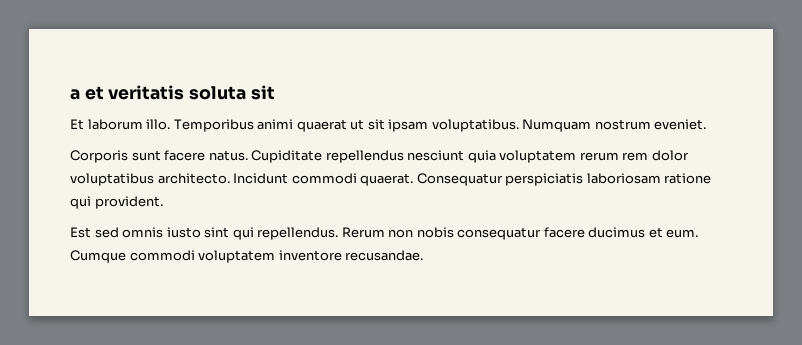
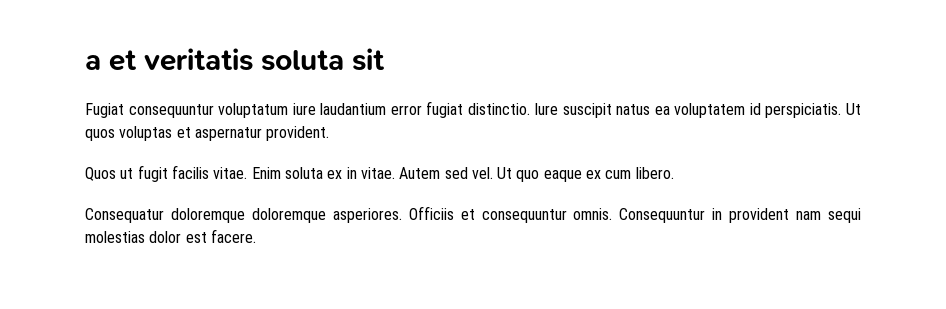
- Et laborum illo. Temporibus animi quaerat ut sit ipsam voluptatibus. Numquam nostrum eveniet.
- Corporis sunt facere natus. Cupiditate repellendus nesciunt quia voluptatem rerum rem dolor voluptatibus architecto. Incidunt commodi quaerat. Consequatur perspiciatis laboriosam ratione qui provident.
- Est sed omnis iusto sint qui repellendus. Rerum non nobis consequatur facere ducimus et eum. Cumque commodi voluptatem inventore recusandae.
+ Fugiat consequuntur voluptatum iure laudantium error fugiat distinctio. Iure suscipit natus ea voluptatem id perspiciatis. Ut quos voluptas et aspernatur provident.
+ Quos ut fugit facilis vitae. Enim soluta ex in vitae. Autem sed vel. Ut quo eaque ex cum libero.
+ Consequatur doloremque doloremque asperiores. Officiis et consequuntur omnis. Consequuntur in provident nam sequi molestias dolor est facere.

